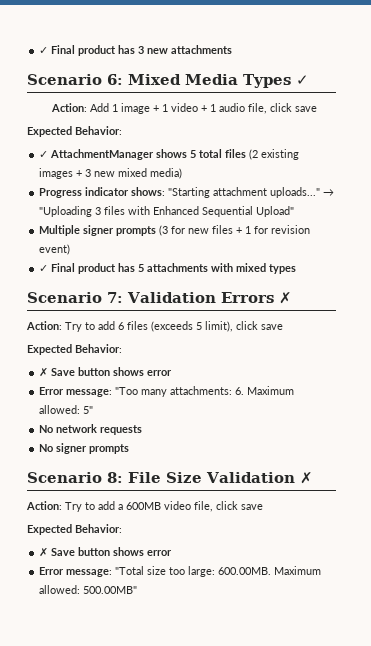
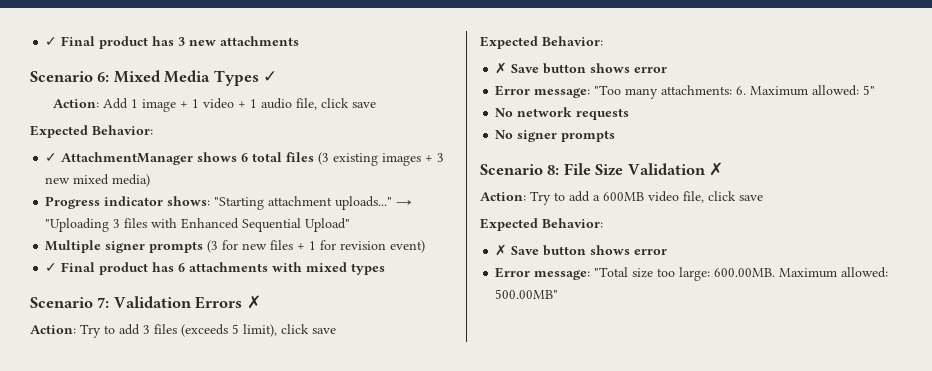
- ✓ AttachmentManager shows 5 total files (2 existing images + 3 new mixed media)
+ ✓ AttachmentManager shows 6 total files (3 existing images + 3 new mixed media)
- ✓ Final product has 5 attachments with mixed types
+ ✓ Final product has 6 attachments with mixed types
- Action: Try to add 6 files (exceeds 5 limit), click save
+ Action: Try to add 3 files (exceeds 5 limit), click save

